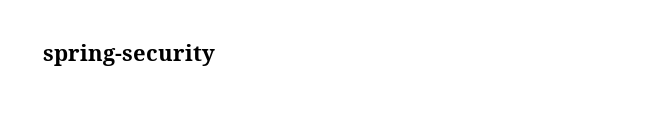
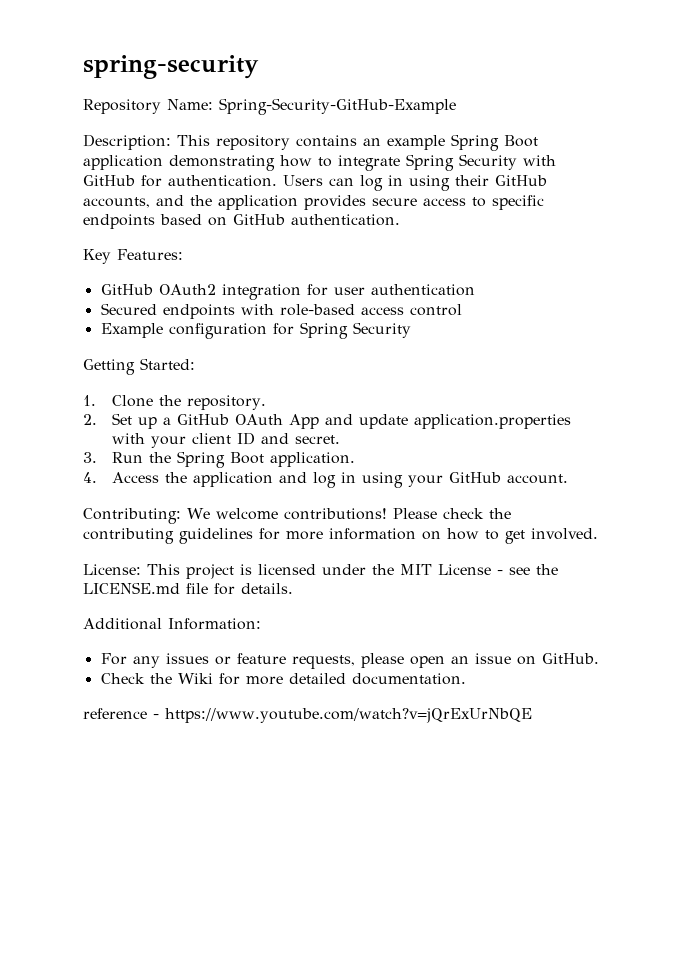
+ Repository Name: Spring-Security-GitHub-Example
+ Description: This repository contains an example Spring Boot application demonstrating how to integrate Spring Security with GitHub for authentication. Users can log in using their GitHub accounts, and the application provides secure access to specific endpoints based on GitHub authentication.
+ Key Features:
+ GitHub OAuth2 integration for user authentication
+ Secured endpoints with role-based access control
+ Example configuration for Spring Security
+ Getting Started:
+ 1. Clone the repository.
+ 2. Set up a GitHub OAuth App and update application.properties with your client ID and secret.
+ 3. Run the Spring Boot application.
+ 4. Access the application and log in using your GitHub account.
+ Contributing: We welcome contributions! Please check the contributing guidelines for more information on how to get involved.
+ License: This project is licensed under the MIT License - see the LICENSE.md file for details.
+ Additional Information:
+ For any issues or feature requests, please open an issue on GitHub.
+ Check the Wiki for more detailed documentation.
+ reference - https://www.youtube.com/watch?v=jQrExUrNbQE

